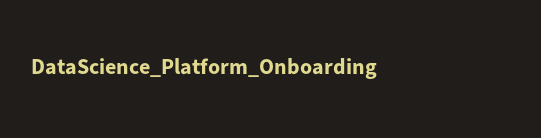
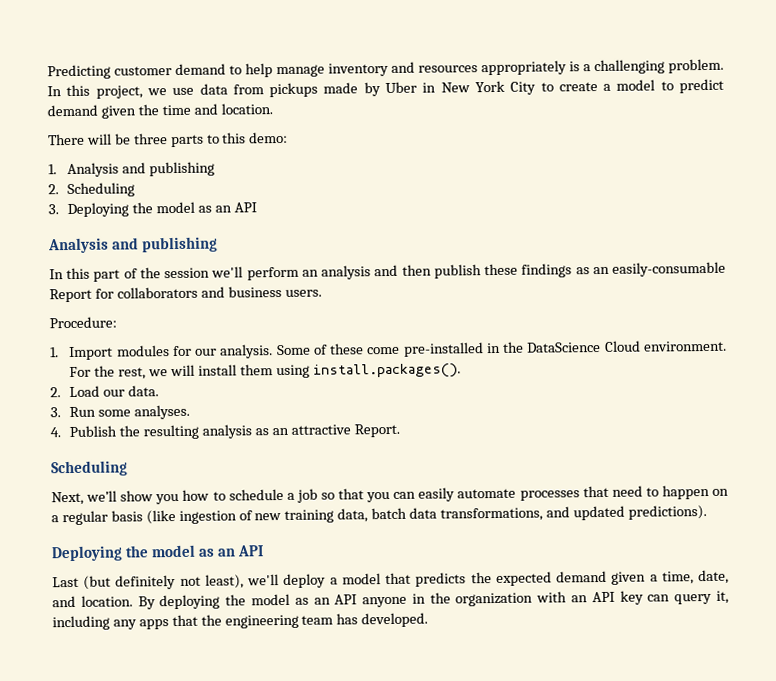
- DataScience_Platform_Onboarding
+ Predicting customer demand to help manage inventory and resources appropriately is a challenging problem. In this project, we use data from pickups made by Uber in New York City to create a model to predict demand given the time and location.
+ There will be three parts to this demo:
+ 1. Analysis and publishing
+ 2. Scheduling
+ 3. Deploying the model as an API
+ Analysis and publishing
+ In this part of the session we'll perform an analysis and then publish these findings as an easily-consumable Report for collaborators and business users.
+ Procedure:
+ 1. Import modules for our analysis. Some of these come pre-installed in the DataScience Cloud environment. For the rest, we will install them using install.packages().
+ 2. Load our data.
+ 3. Run some analyses.
+ 4. Publish the resulting analysis as an attractive Report.
+ Scheduling
+ Next, we’ll show you how to schedule a job so that you can easily automate processes that need to happen on a regular basis (like ingestion of new training data, batch data transformations, and updated predictions).
+ Deploying the model as an API
+ Last (but definitely not least), we'll deploy a model that predicts the expected demand given a time, date, and location. By deploying the model as an API anyone in the organization with an API key can query it, including any apps that the engineering team has developed.

